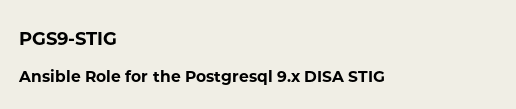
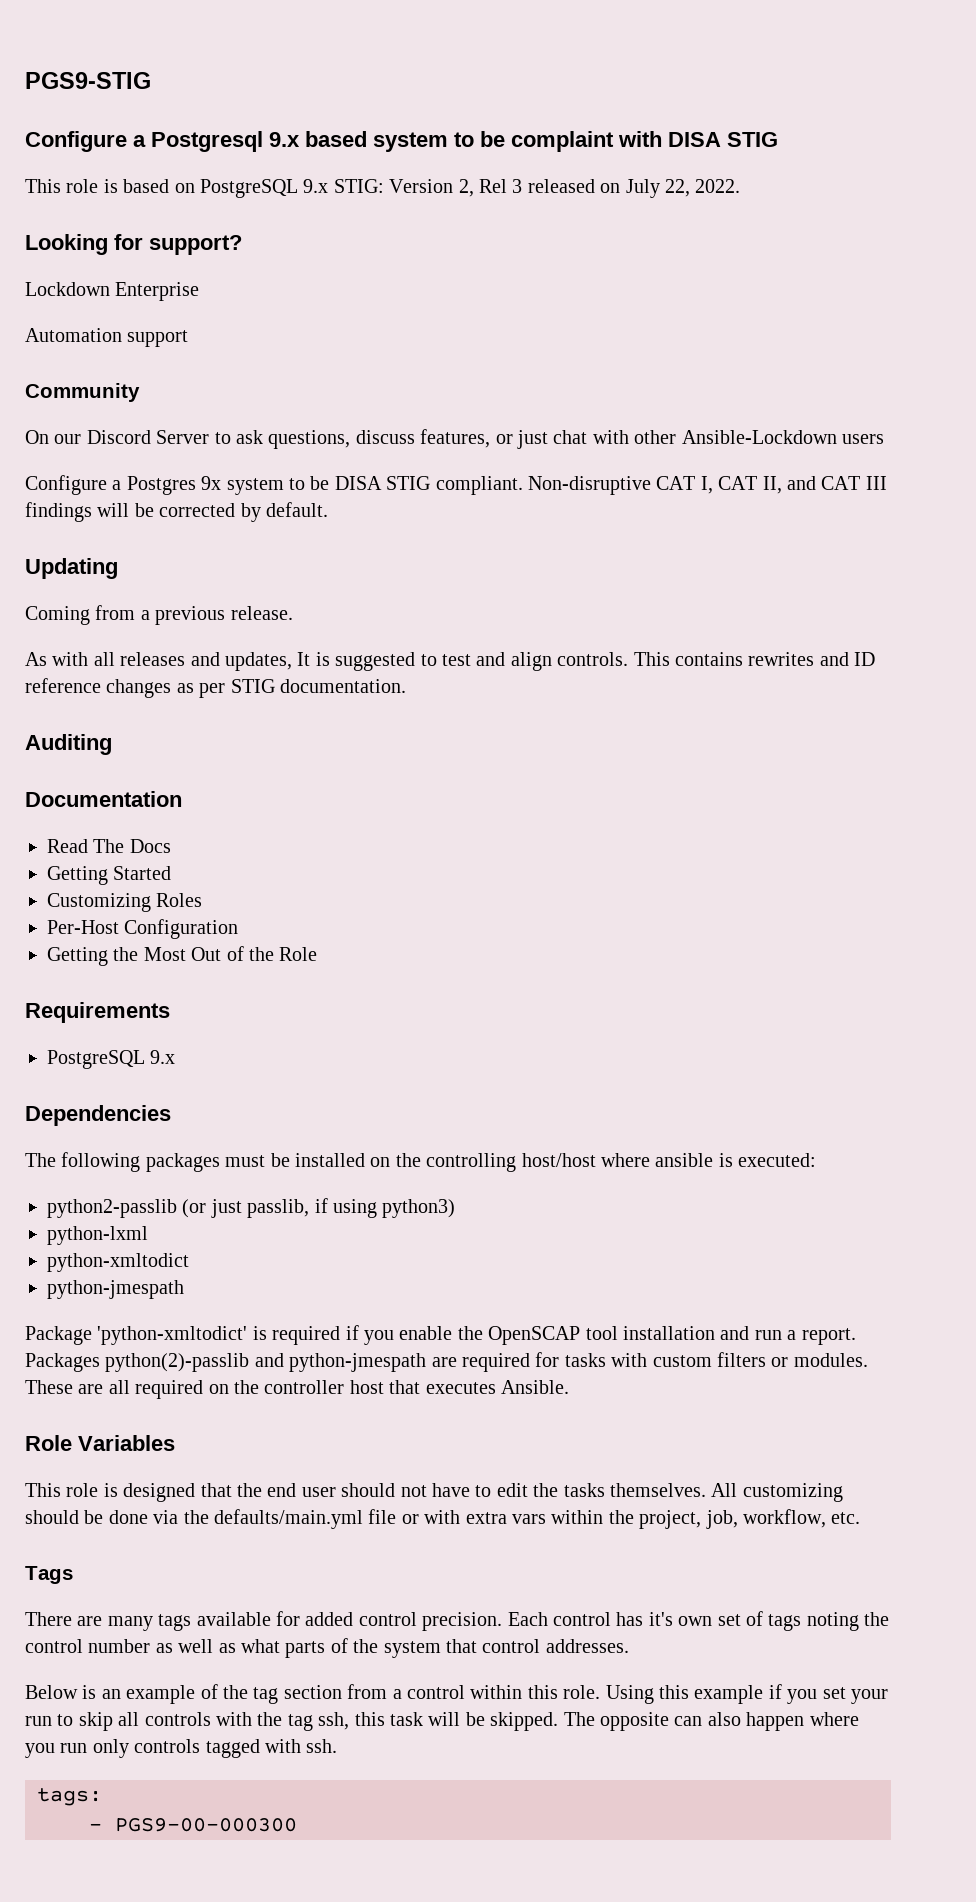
- Ansible Role for the Postgresql 9.x DISA STIG
+ Configure a Postgresql 9.x based system to be complaint with DISA STIG
+ This role is based on PostgreSQL 9.x STIG: Version 2, Rel 3 released on July 22, 2022.
+ Looking for support?
+ Lockdown Enterprise
+ Automation support
+ Community
+ On our Discord Server to ask questions, discuss features, or just chat with other Ansible-Lockdown users
+ Configure a Postgres 9x system to be DISA STIG compliant. Non-disruptive CAT I, CAT II, and CAT III findings will be corrected by default.
+ Updating
+ Coming from a previous release.
+ As with all releases and updates, It is suggested to test and align controls. This contains rewrites and ID reference changes as per STIG documentation.
+ Auditing
+ Documentation
+ Read The Docs
+ Getting Started
+ Customizing Roles
+ Per-Host Configuration
+ Getting the Most Out of the Role
+ Requirements
+ PostgreSQL 9.x
+ Dependencies
+ The following packages must be installed on the controlling host/host where ansible is executed:
+ python2-passlib (or just passlib, if using python3)
+ python-lxml
+ python-xmltodict
+ python-jmespath
+ Package 'python-xmltodict' is required if you enable the OpenSCAP tool installation and run a report. Packages python(2)-passlib and python-jmespath are required for tasks with custom filters or modules. These are all required on the controller host that executes Ansible.
+ Role Variables
+ This role is designed that the end user should not have to edit the tasks themselves. All customizing should be done via the defaults/main.yml file or with extra vars within the project, job, workflow, etc.
+ Tags
+ There are many tags available for added control precision. Each control has it's own set of tags noting the control number as well as what parts of the system that control addresses.
+ Below is an example of the tag section from a control within this role. Using this example if you set your run to skip all controls with the tag ssh, this task will be skipped. The opposite can also happen where you run only controls tagged with ssh.
+ tags:
+ - PGS9-00-000300

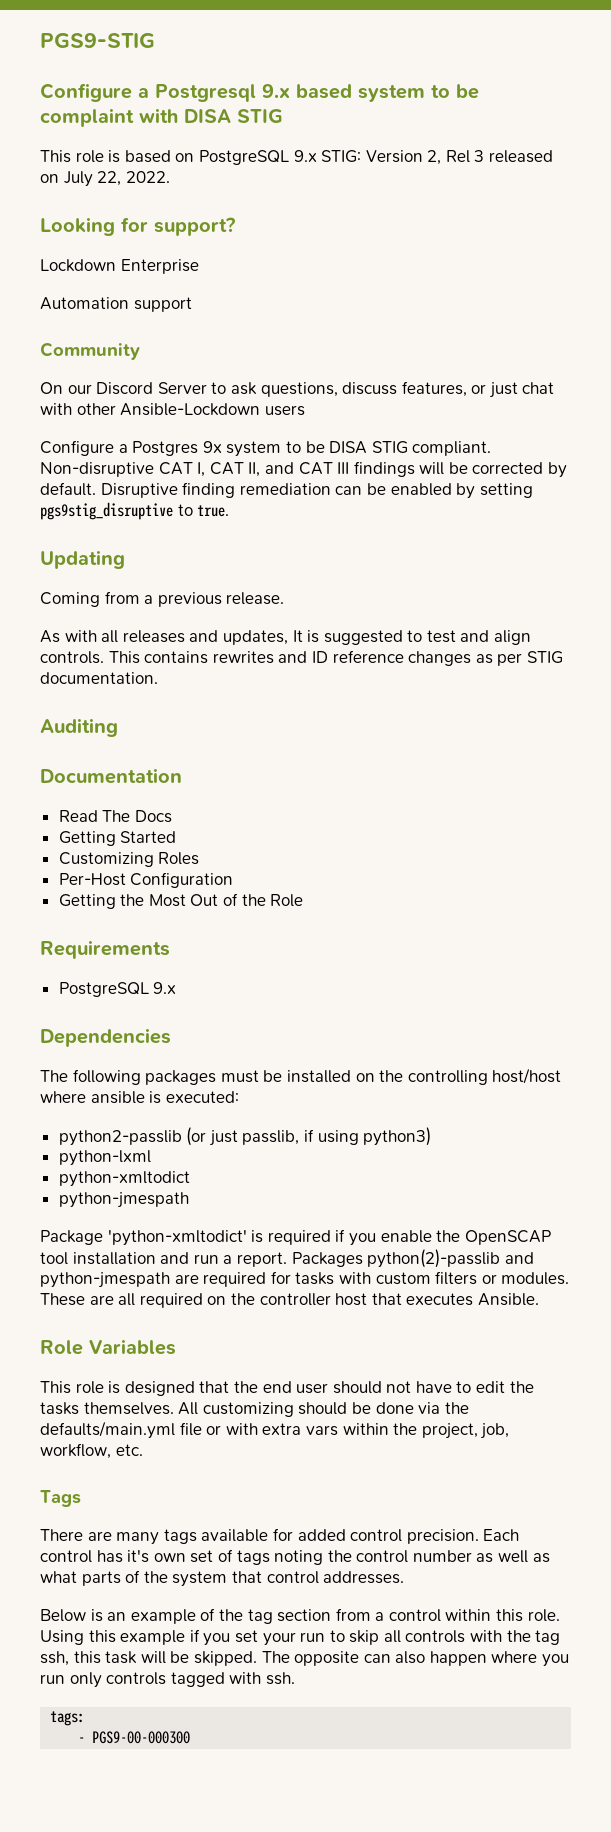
+ Disruptive finding remediation can be enabled by setting pgs9stig_disruptive to true.

